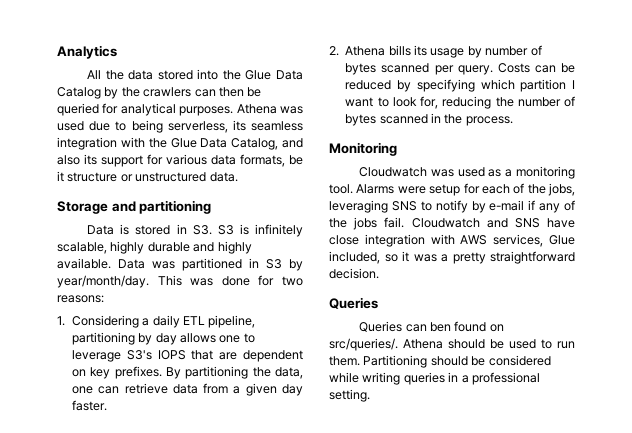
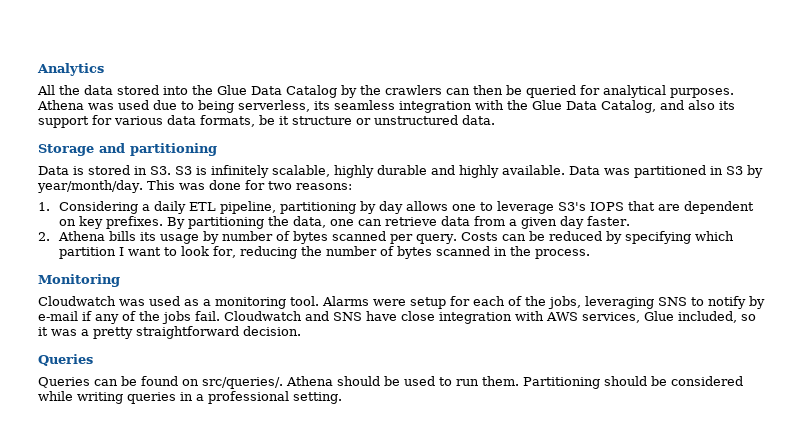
- Queries can ben found on src/queries/.
+ Queries can be found on src/queries/.

